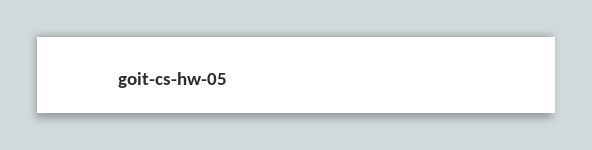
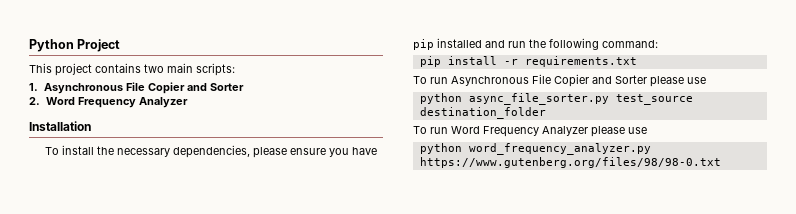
- goit-cs-hw-05
+ Python Project
+ This project contains two main scripts:
+ 1. Asynchronous File Copier and Sorter
+ 2. Word Frequency Analyzer
+ Installation
+ To install the necessary dependencies, please ensure you have pip installed and run the following command:
+ pip install -r requirements.txt
+ To run Asynchronous File Copier and Sorter please use
+ python async_file_sorter.py test_source destination_folder
+ To run Word Frequency Analyzer please use
+ python word_frequency_analyzer.py https://www.gutenberg.org/files/98/98-0.txt

